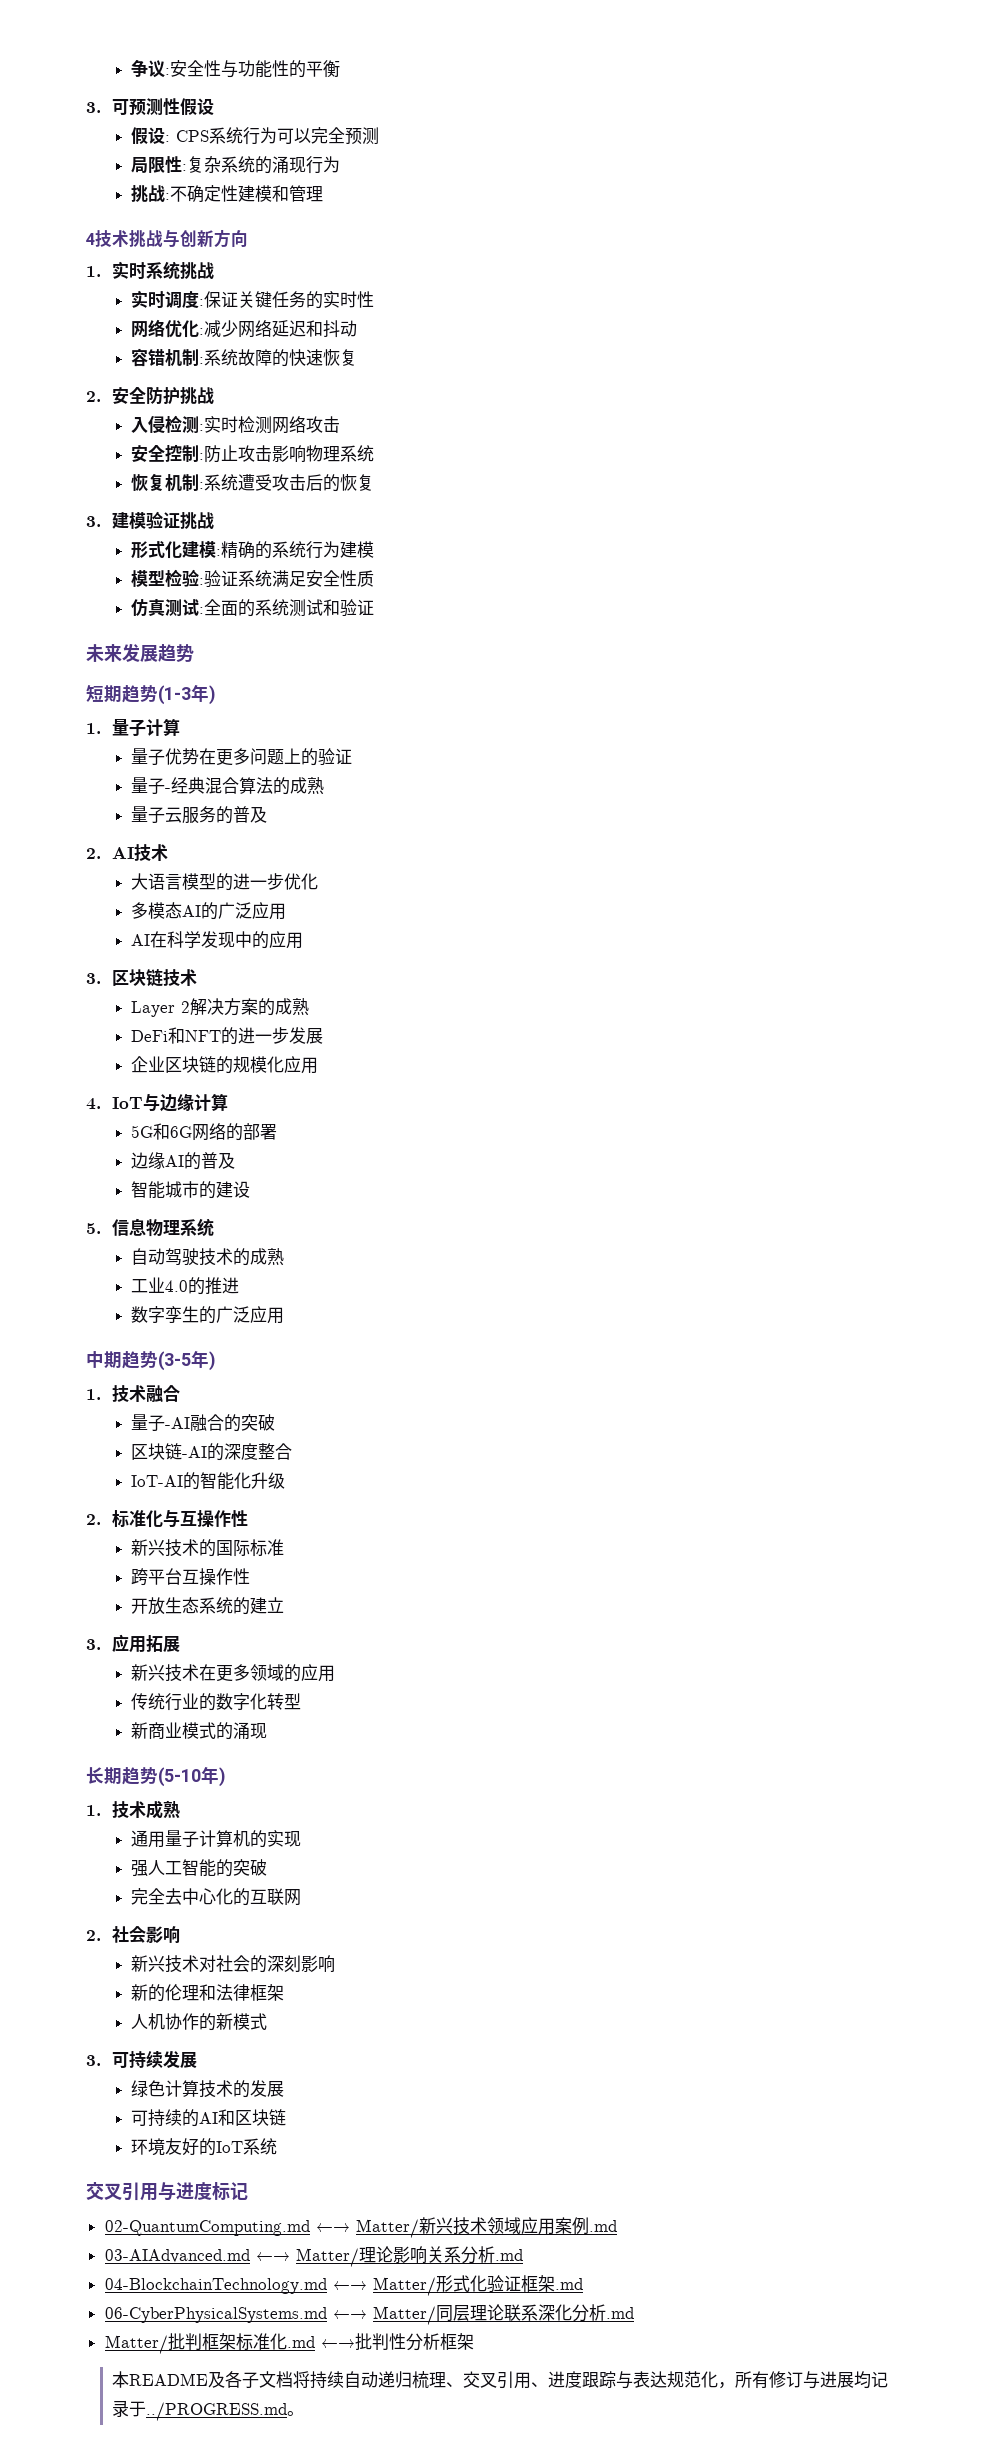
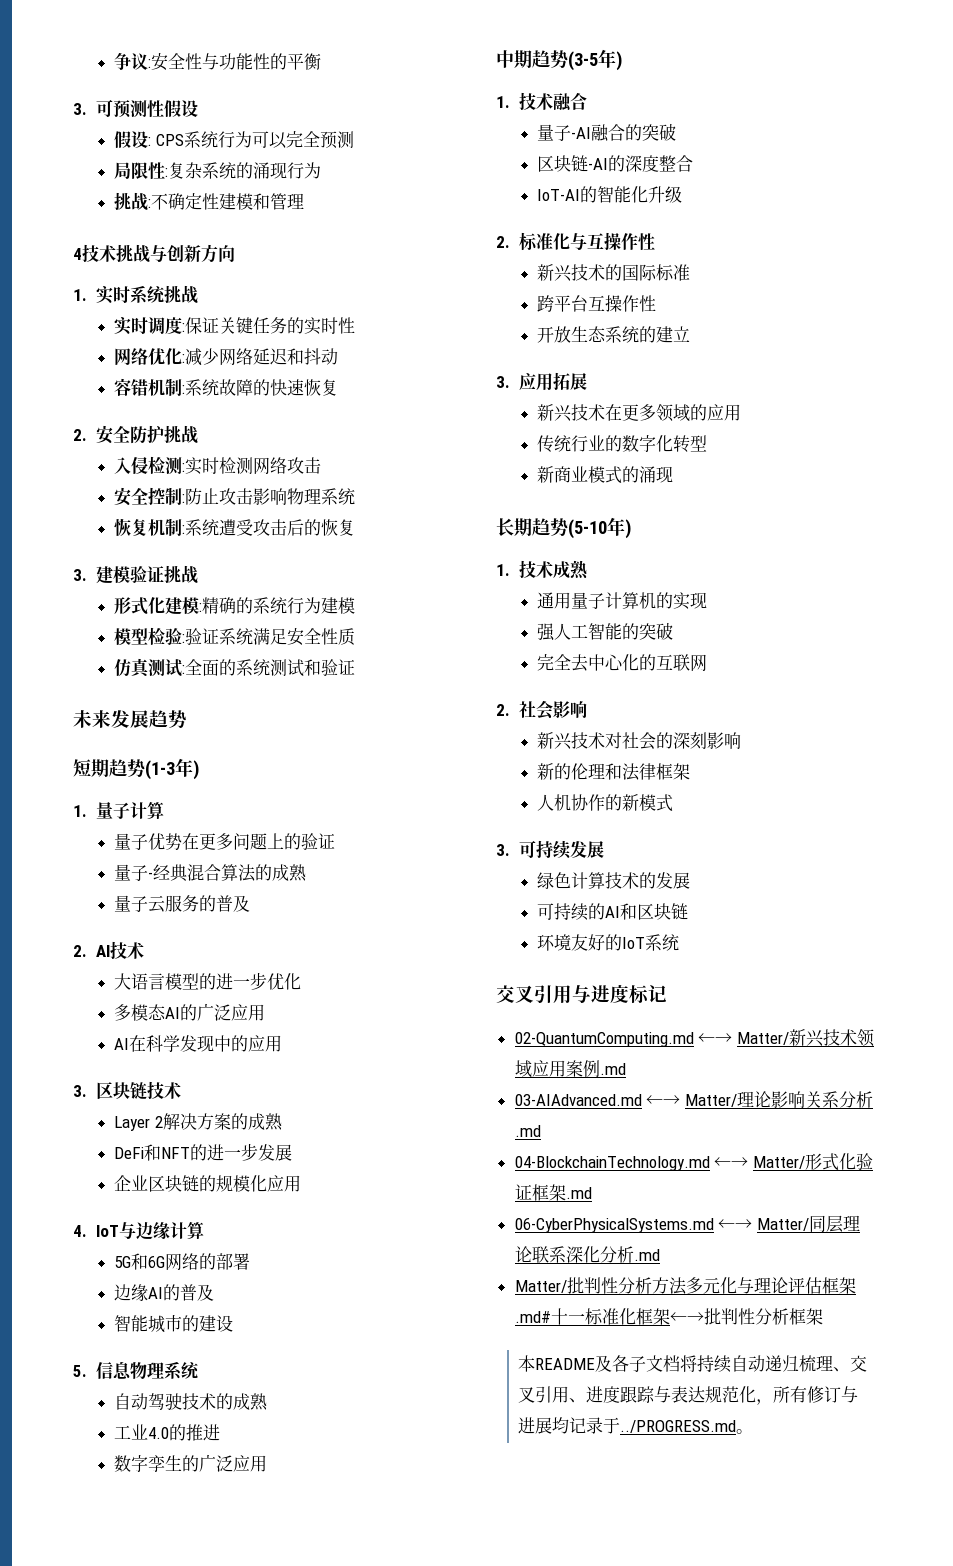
- Matter/批判框架标准化.md ←→批判性分析框架
+ Matter/批判性分析方法多元化与理论评估框架.md#十一标准化框架←→批判性分析框架

